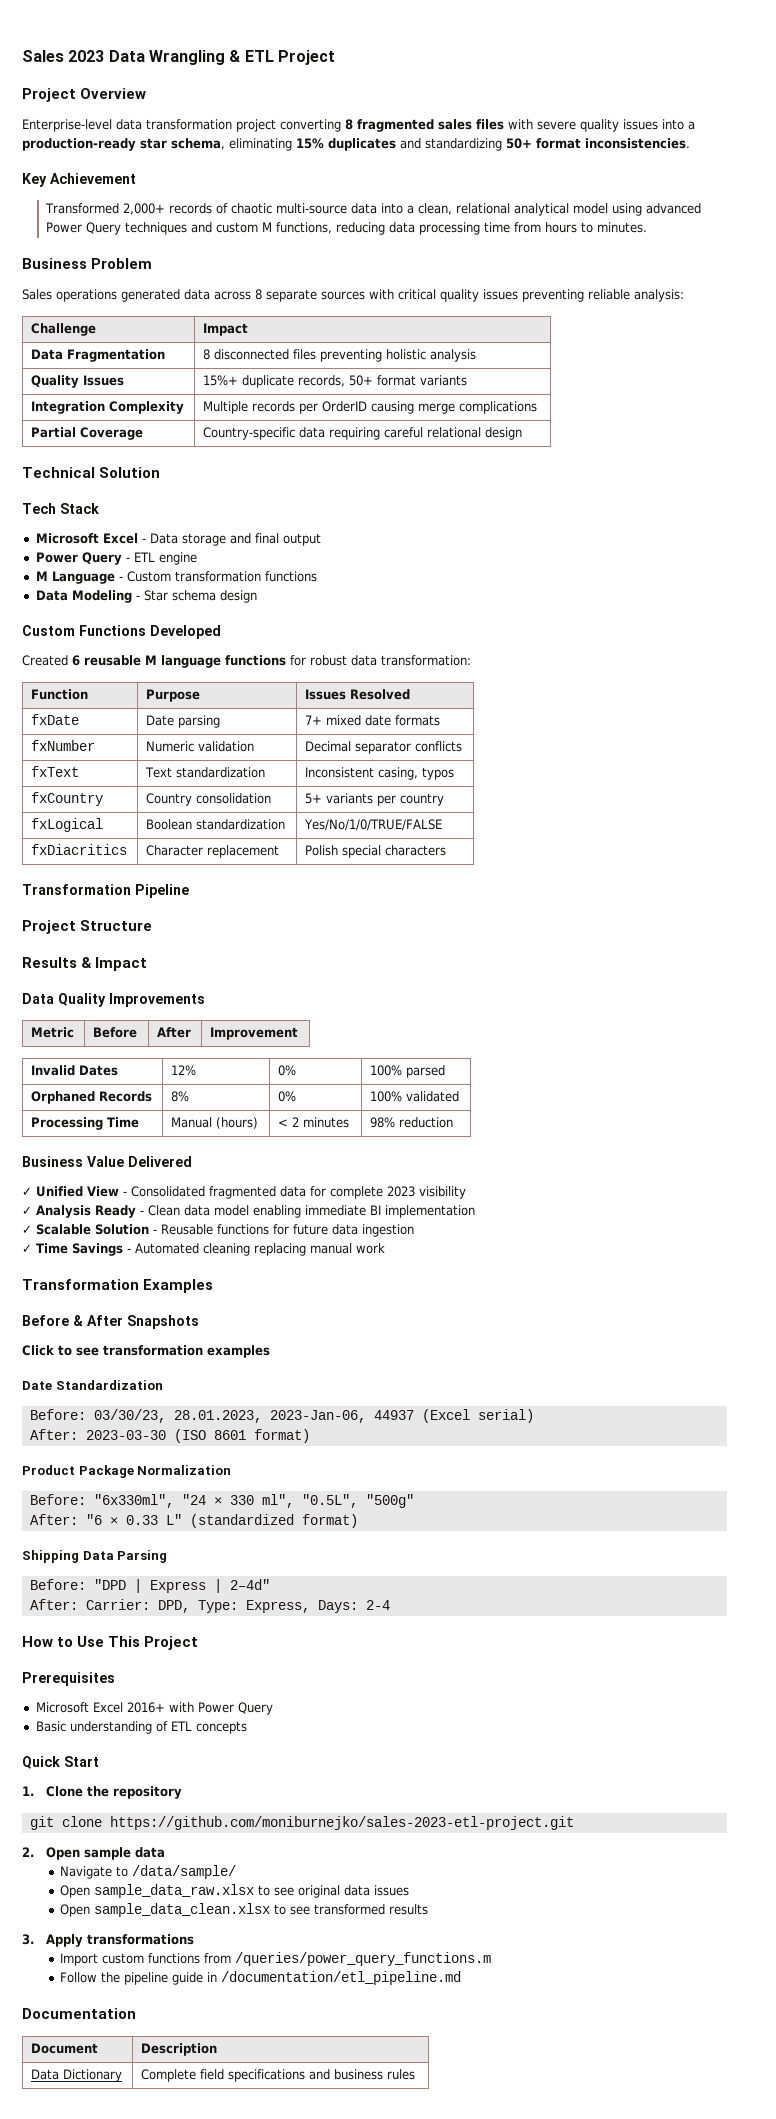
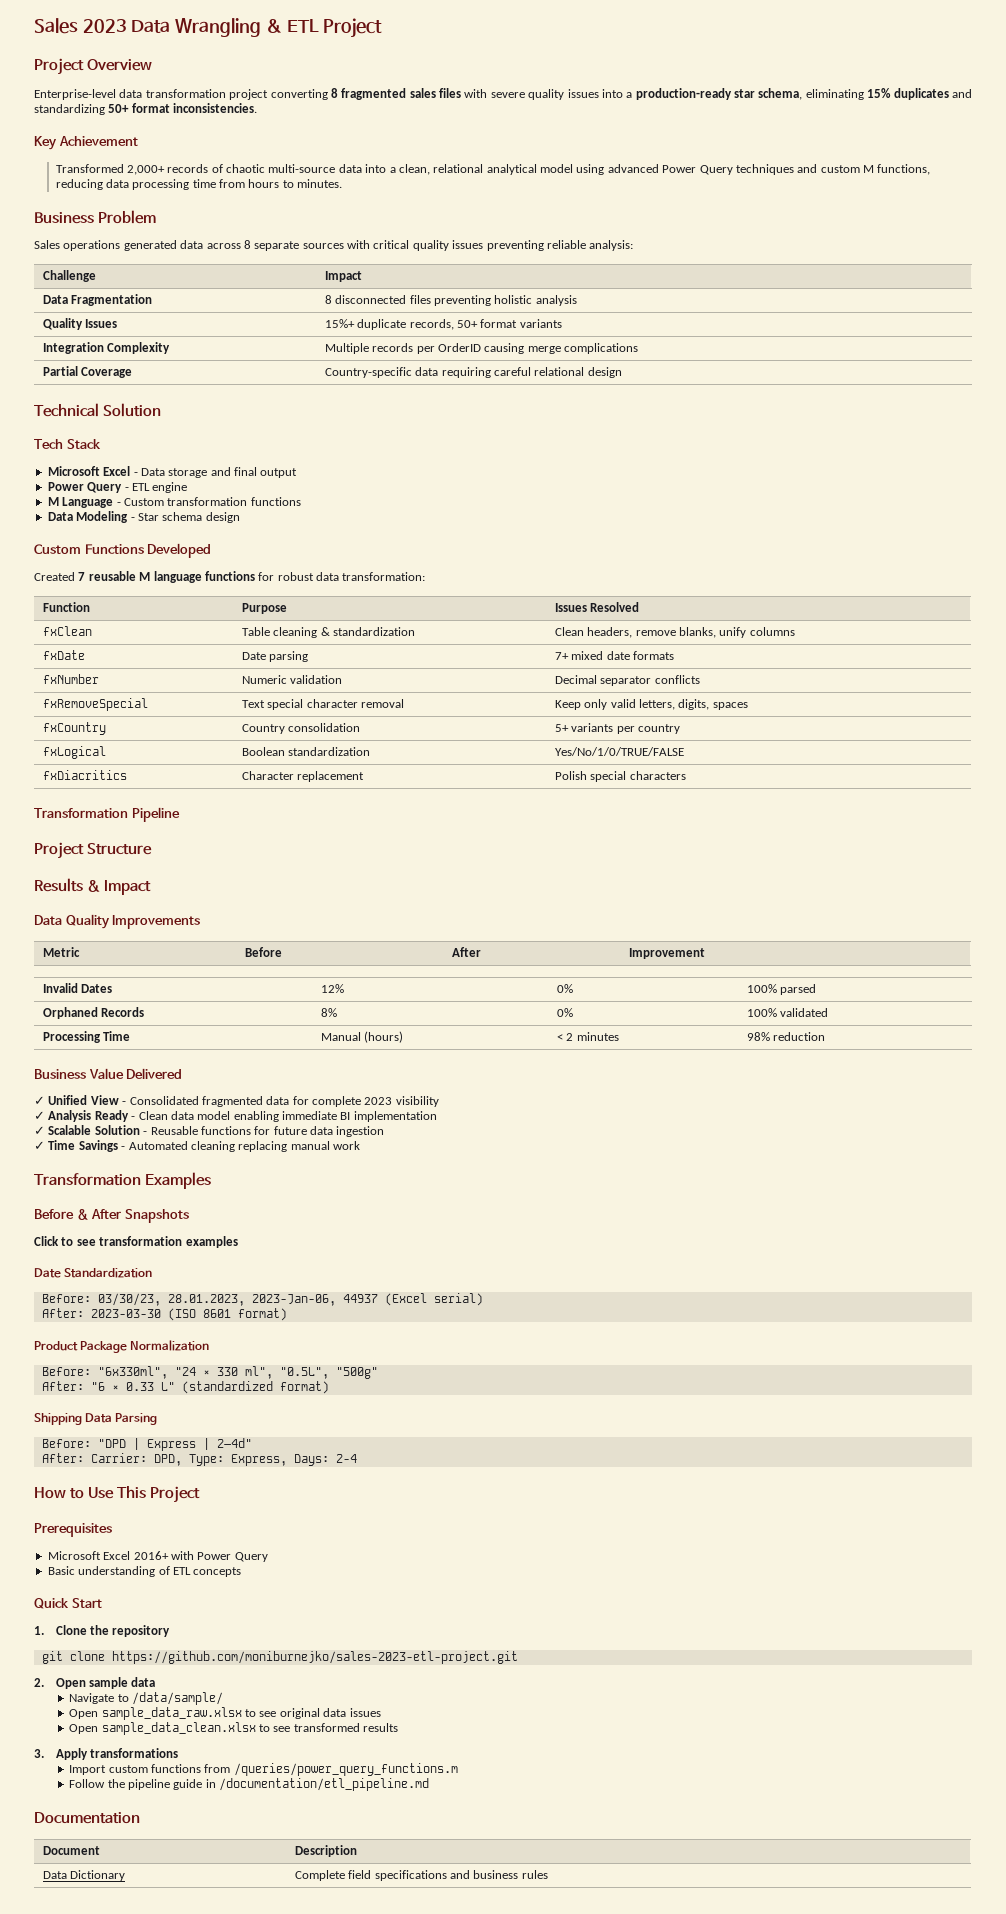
- Created 6 reusable M language functions for robust data transformation:
+ Created 7 reusable M language functions for robust data transformation:
+ fxClean | Table cleaning & standardization | Clean headers, remove blanks, unify columns
- fxText | Text standardization | Inconsistent casing, typos
+ fxRemoveSpecial | Text special character removal | Keep only valid letters, digits, spaces

